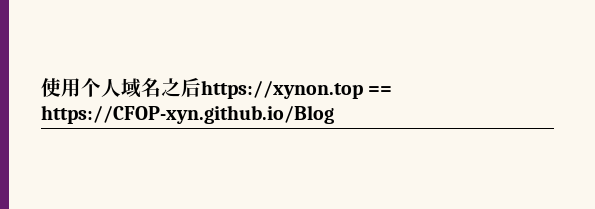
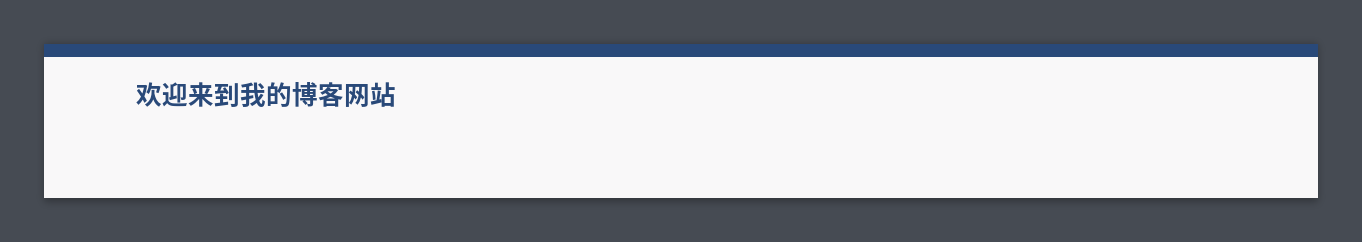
- 使用个人域名之后https://xynon.top == https://CFOP-xyn.github.io/Blog
+ 欢迎来到我的博客网站

